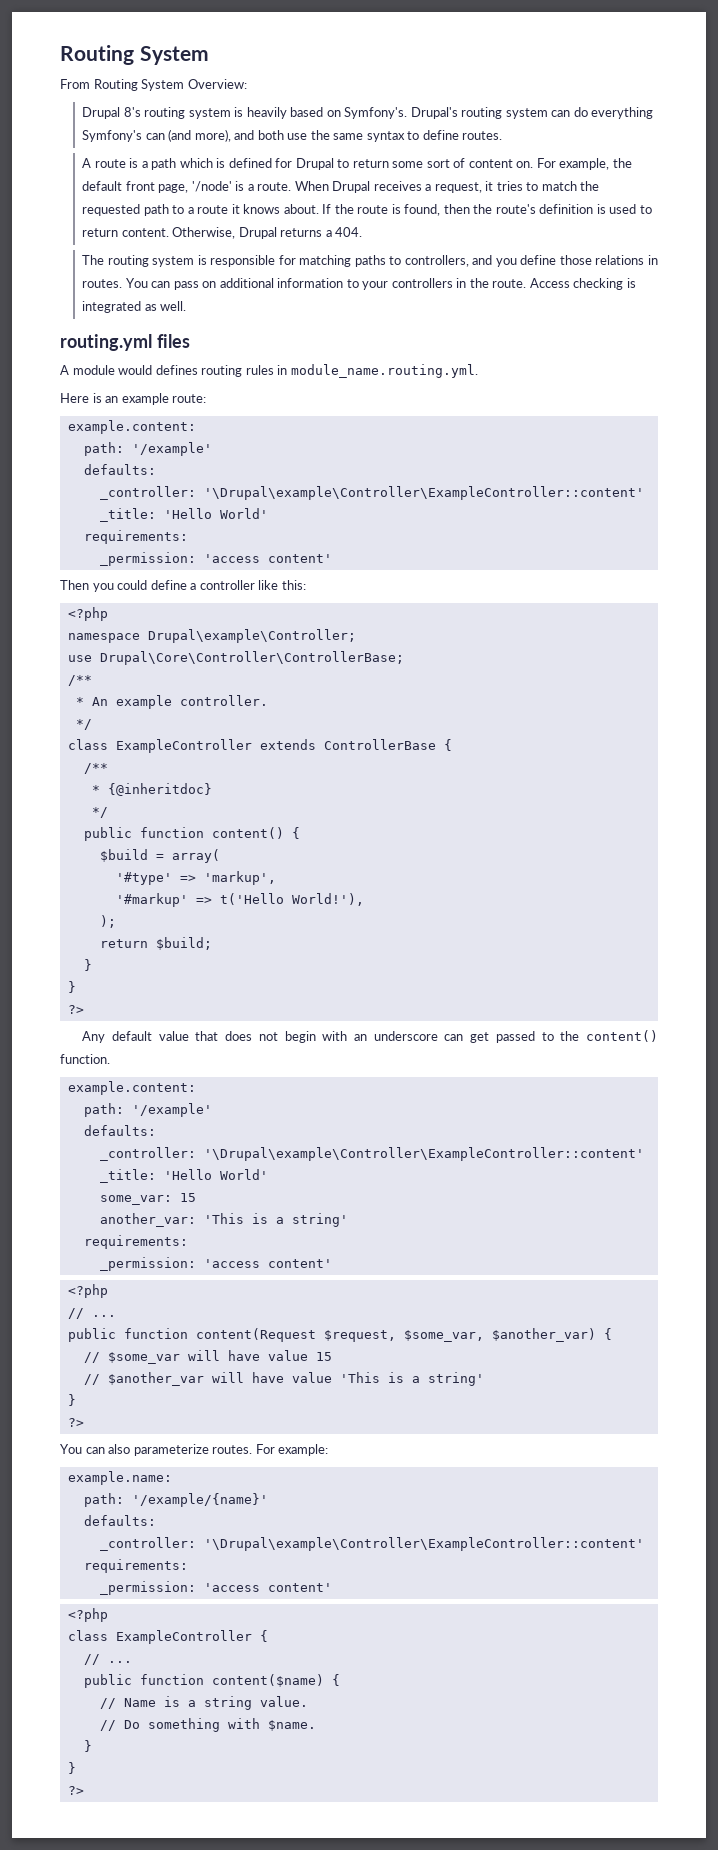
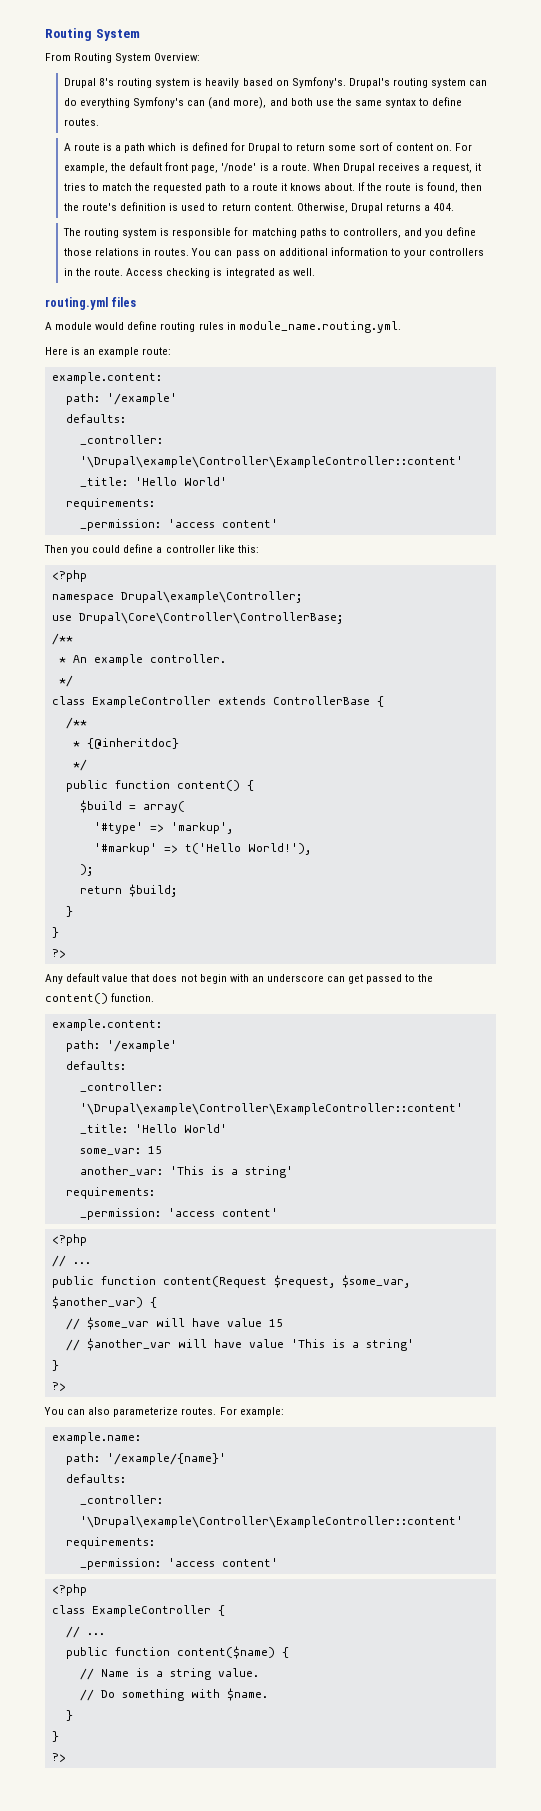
- A module would defines routing rules in module_name.routing.yml.
+ A module would define routing rules in module_name.routing.yml.

